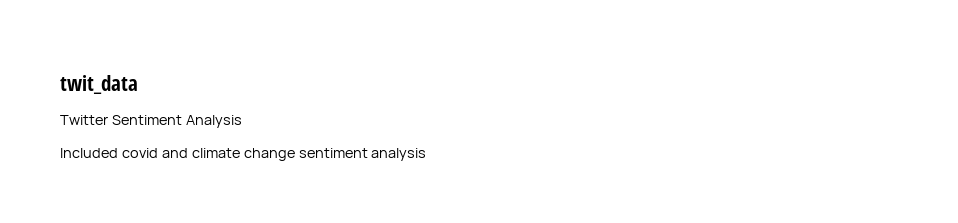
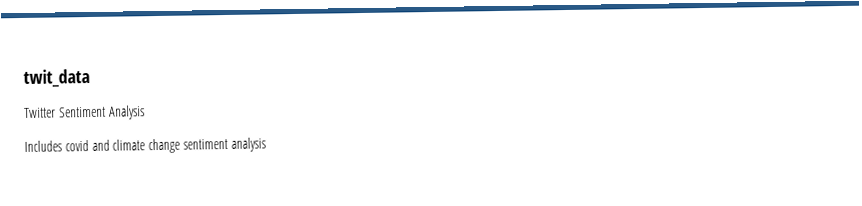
- Included covid and climate change sentiment analysis
+ Includes covid and climate change sentiment analysis

